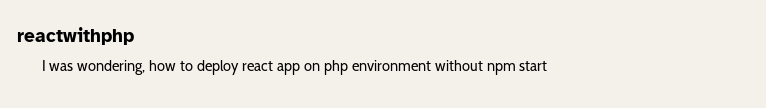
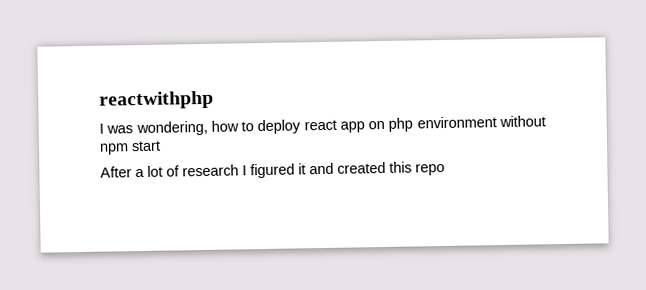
+ After a lot of research I figured it and created this repo

